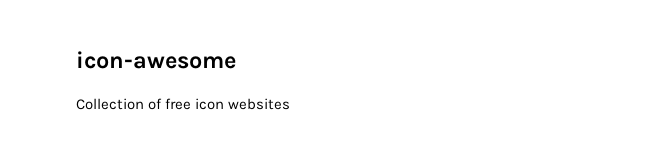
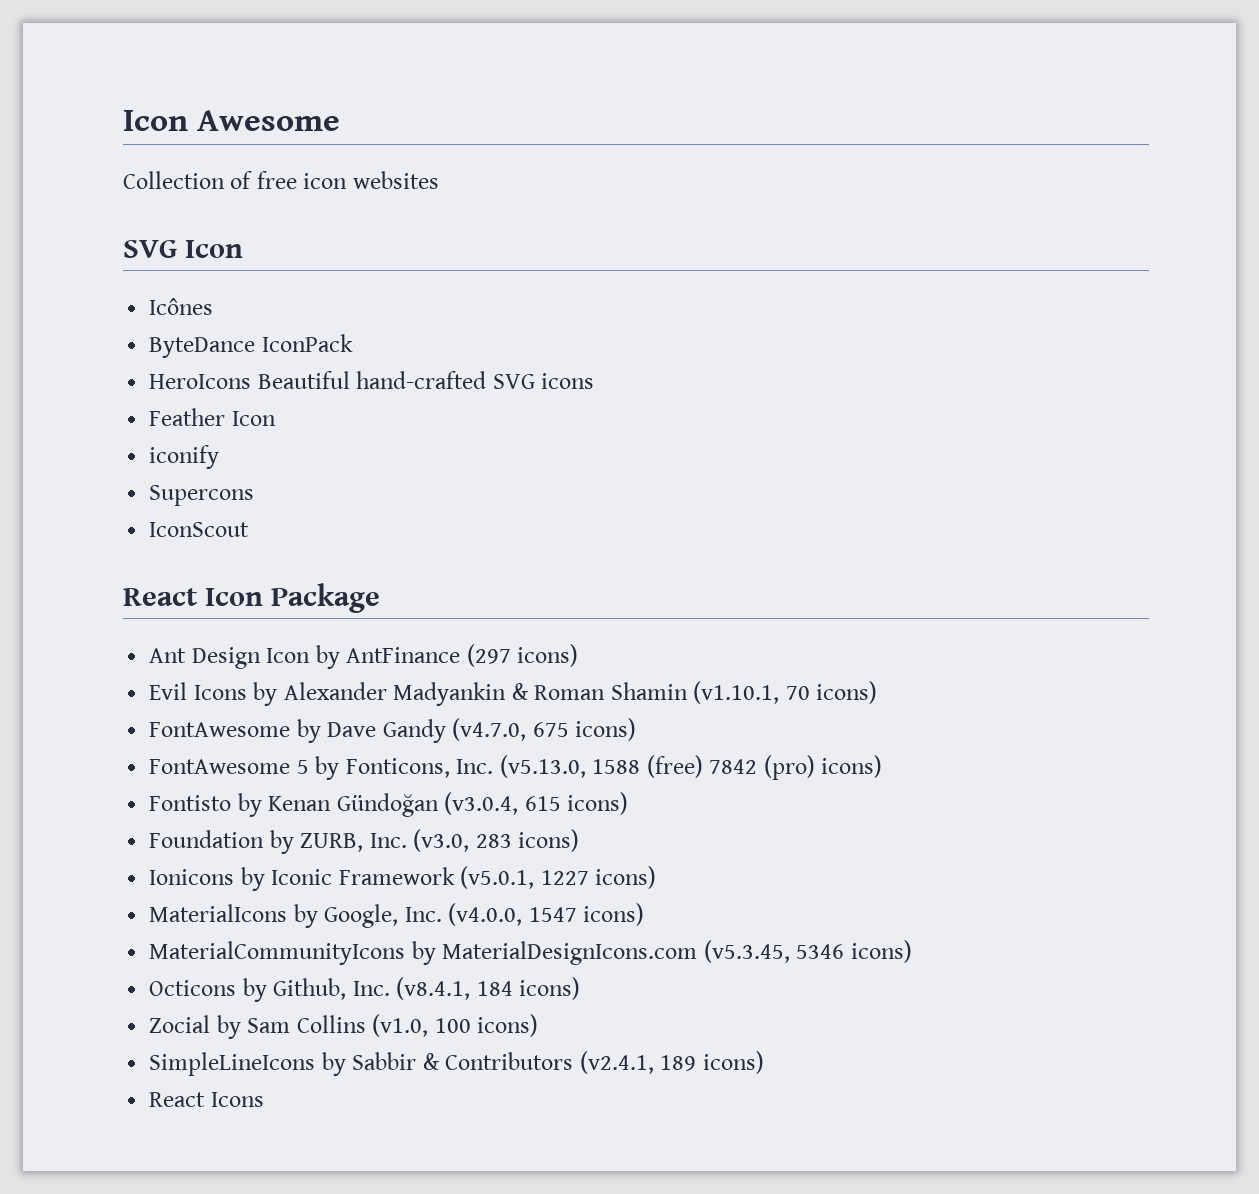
- icon-awesome
+ Icon Awesome
+ SVG Icon
+ Icônes
+ ByteDance IconPack
+ HeroIcons Beautiful hand-crafted SVG icons
+ Feather Icon
+ iconify
+ Supercons
+ IconScout
+ React Icon Package
+ Ant Design Icon by AntFinance (297 icons)
+ Evil Icons by Alexander Madyankin & Roman Shamin (v1.10.1, 70 icons)
+ FontAwesome by Dave Gandy (v4.7.0, 675 icons)
+ FontAwesome 5 by Fonticons, Inc. (v5.13.0, 1588 (free) 7842 (pro) icons)
+ Fontisto by Kenan Gündoğan (v3.0.4, 615 icons)
+ Foundation by ZURB, Inc. (v3.0, 283 icons)
+ Ionicons by Iconic Framework (v5.0.1, 1227 icons)
+ MaterialIcons by Google, Inc. (v4.0.0, 1547 icons)
+ MaterialCommunityIcons by MaterialDesignIcons.com (v5.3.45, 5346 icons)
+ Octicons by Github, Inc. (v8.4.1, 184 icons)
+ Zocial by Sam Collins (v1.0, 100 icons)
+ SimpleLineIcons by Sabbir & Contributors (v2.4.1, 189 icons)
+ React Icons

